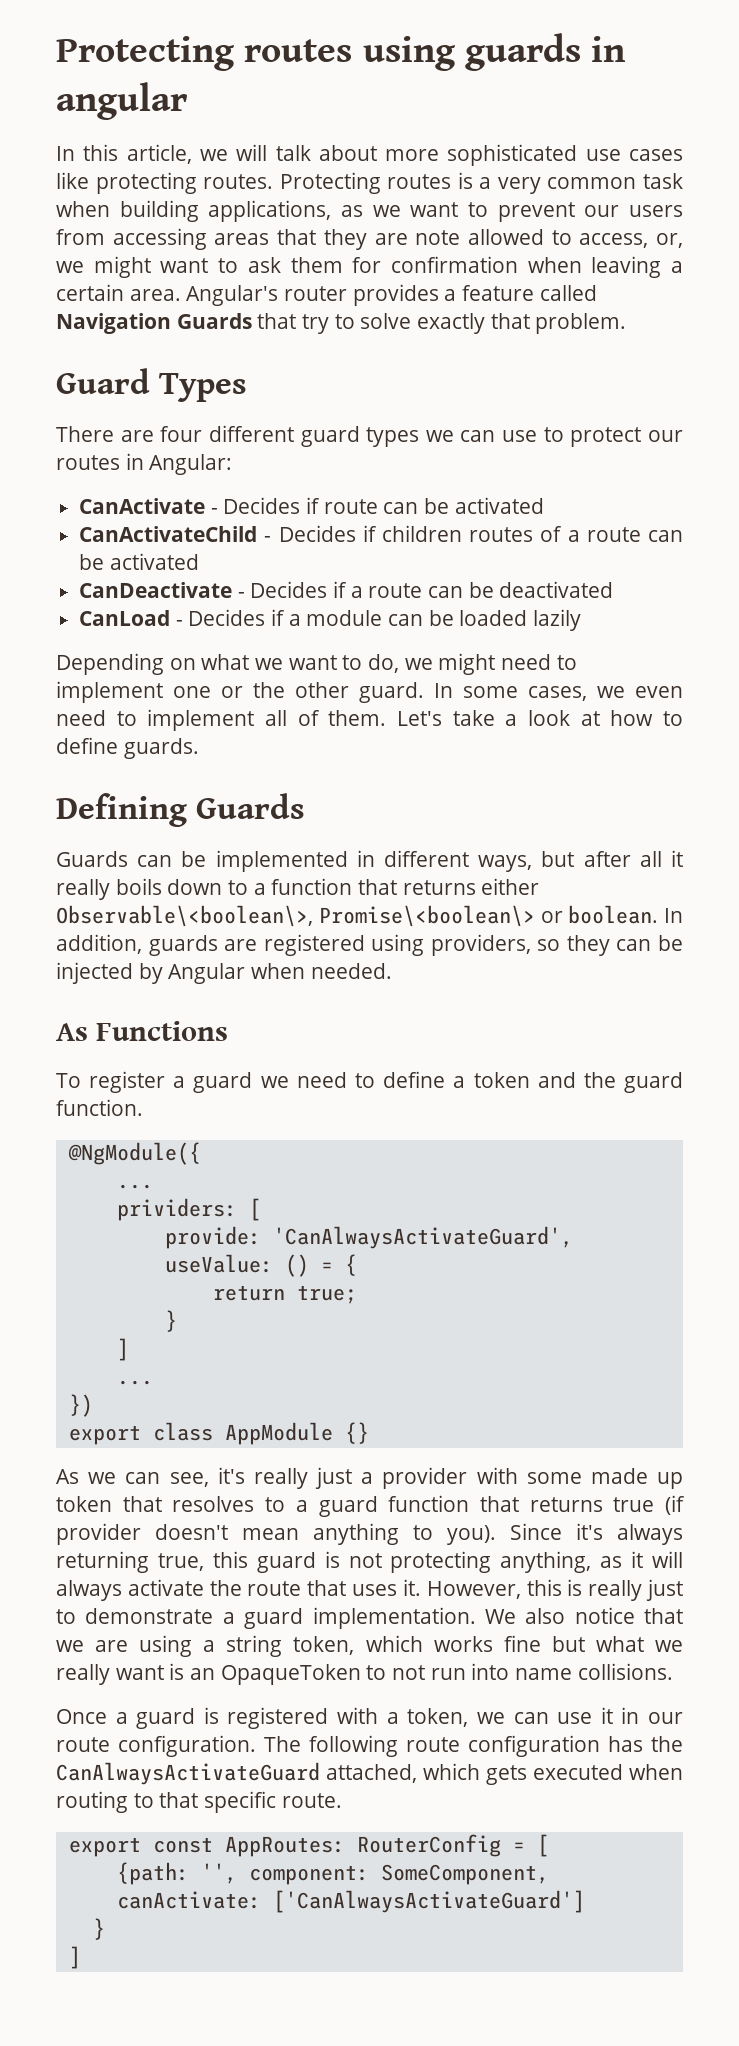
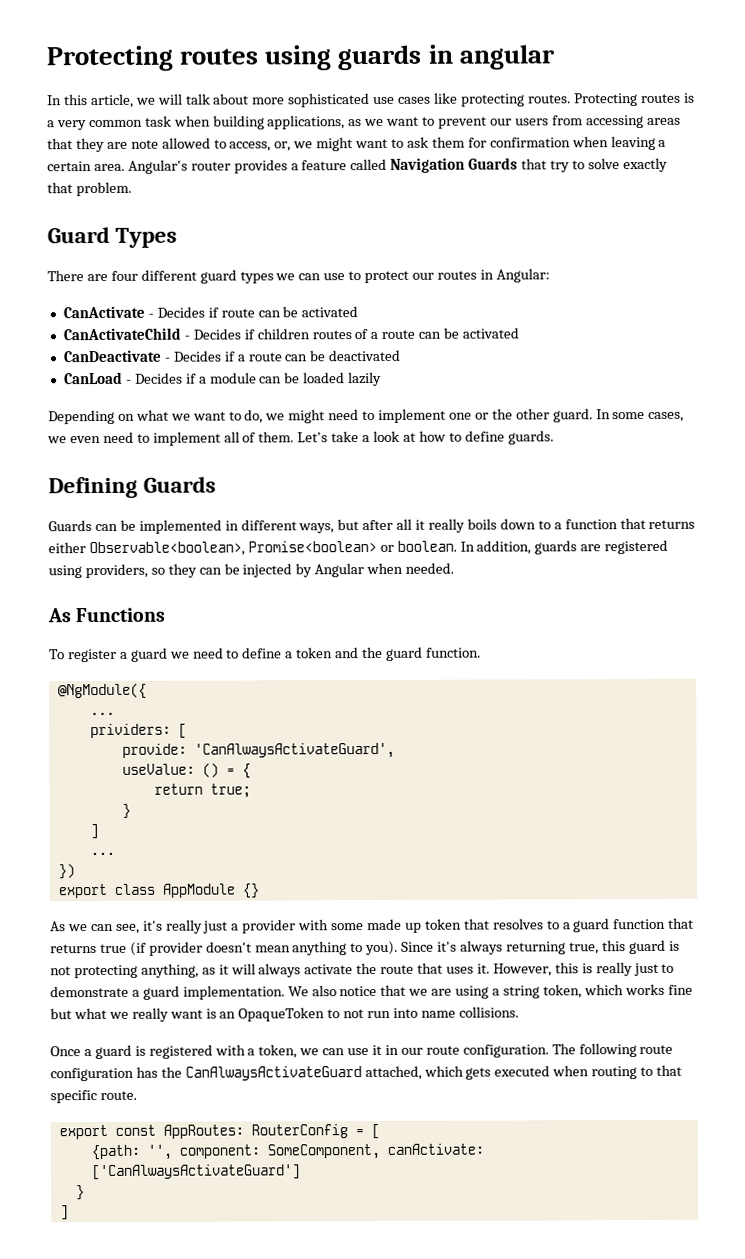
- Guards can be implemented in different ways, but after all it really boils down to a function that returns either Observable\<boolean\>, Promise\<boolean\> or boolean.
+ Guards can be implemented in different ways, but after all it really boils down to a function that returns either Observable<boolean>, Promise<boolean> or boolean.

